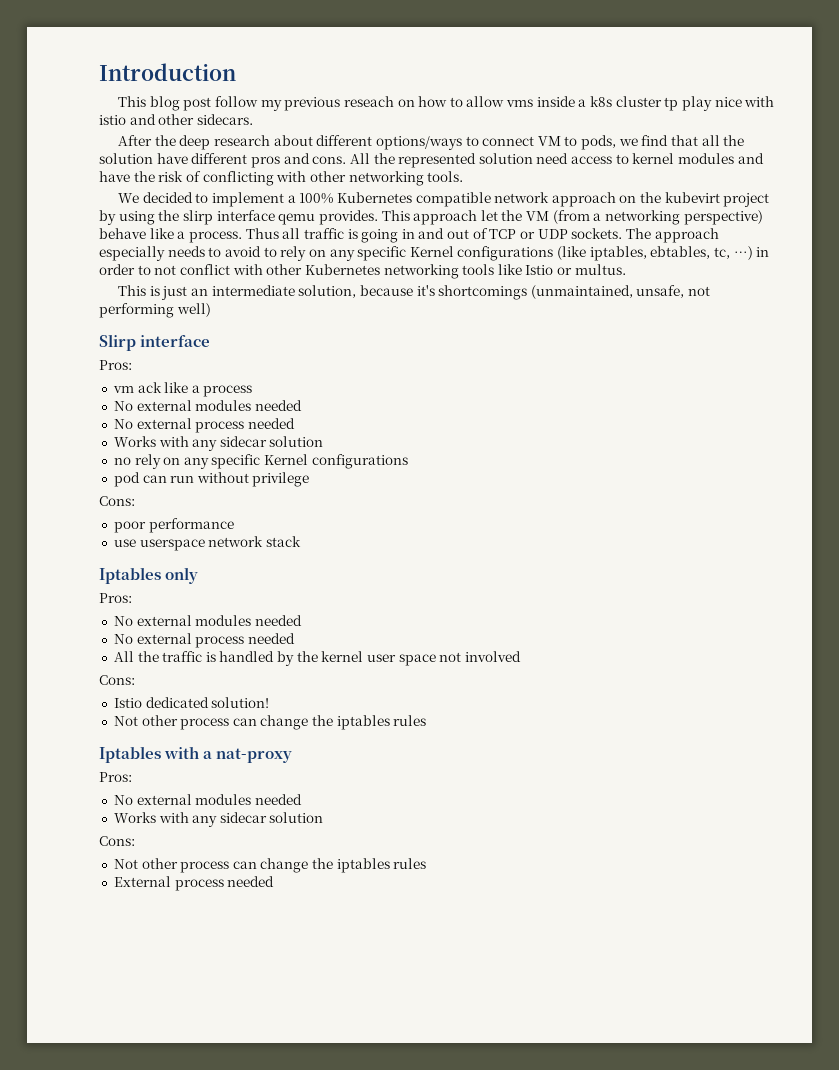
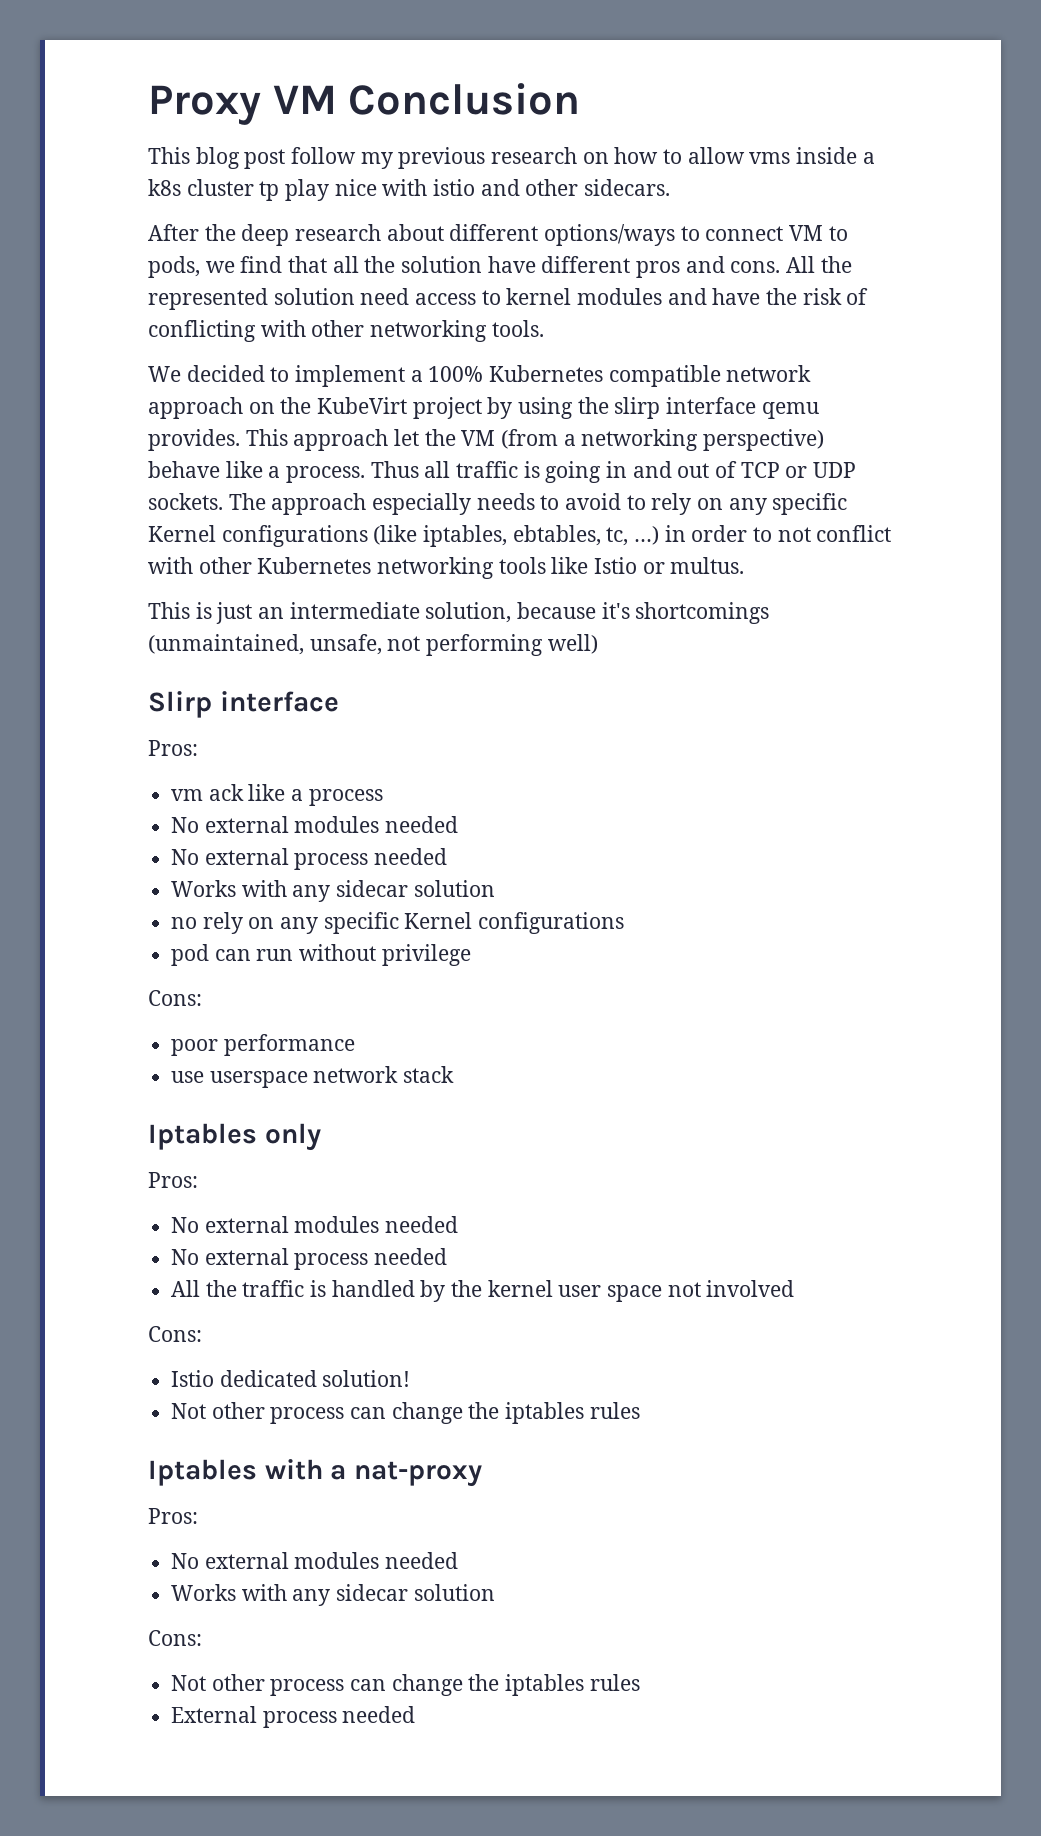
- Introduction
+ Proxy VM Conclusion
- This blog post follow my previous reseach on how to allow vms inside a k8s cluster tp play nice with istio and other sidecars.
+ This blog post follow my previous research on how to allow vms inside a k8s cluster tp play nice with istio and other sidecars.
- We decided to implement a 100% Kubernetes compatible network approach on the kubevirt project by using the slirp interface qemu provides.
+ We decided to implement a 100% Kubernetes compatible network approach on the KubeVirt project by using the slirp interface qemu provides.

